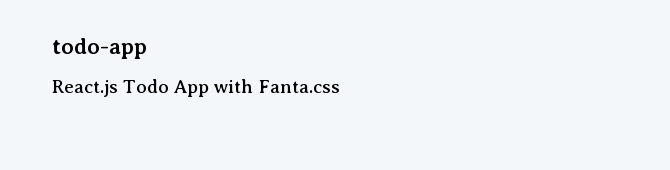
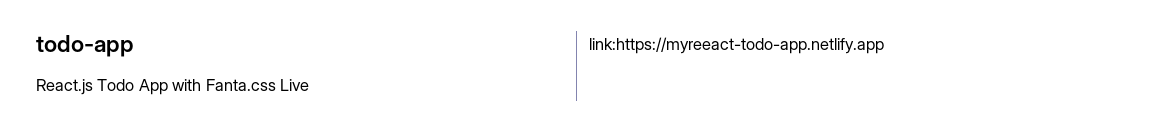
- React.js Todo App with Fanta.css
+ React.js Todo App with Fanta.css Live link:https://myreeact-todo-app.netlify.app

